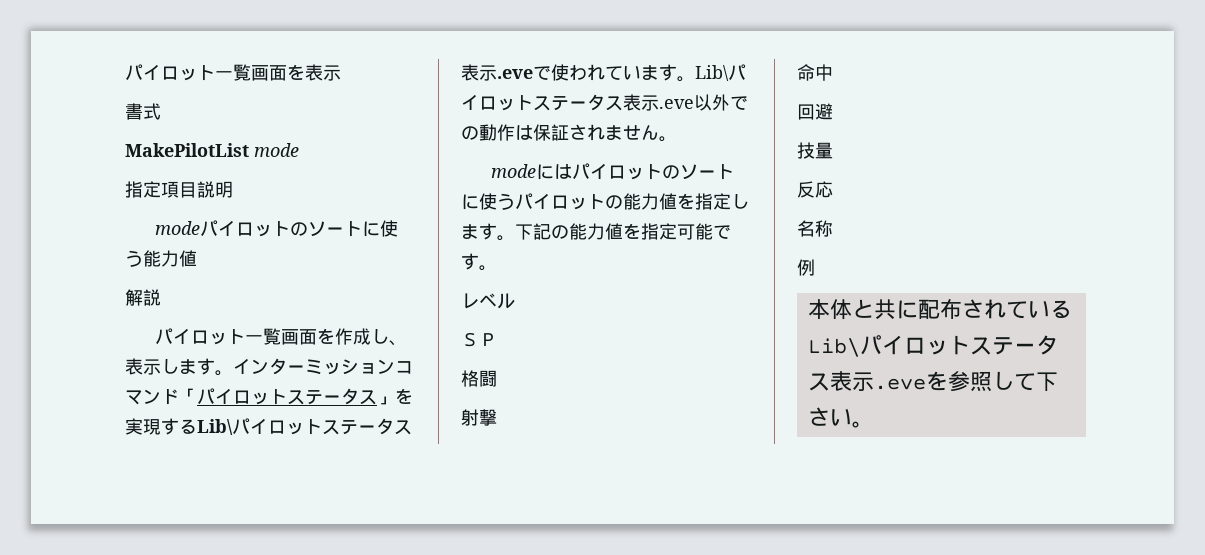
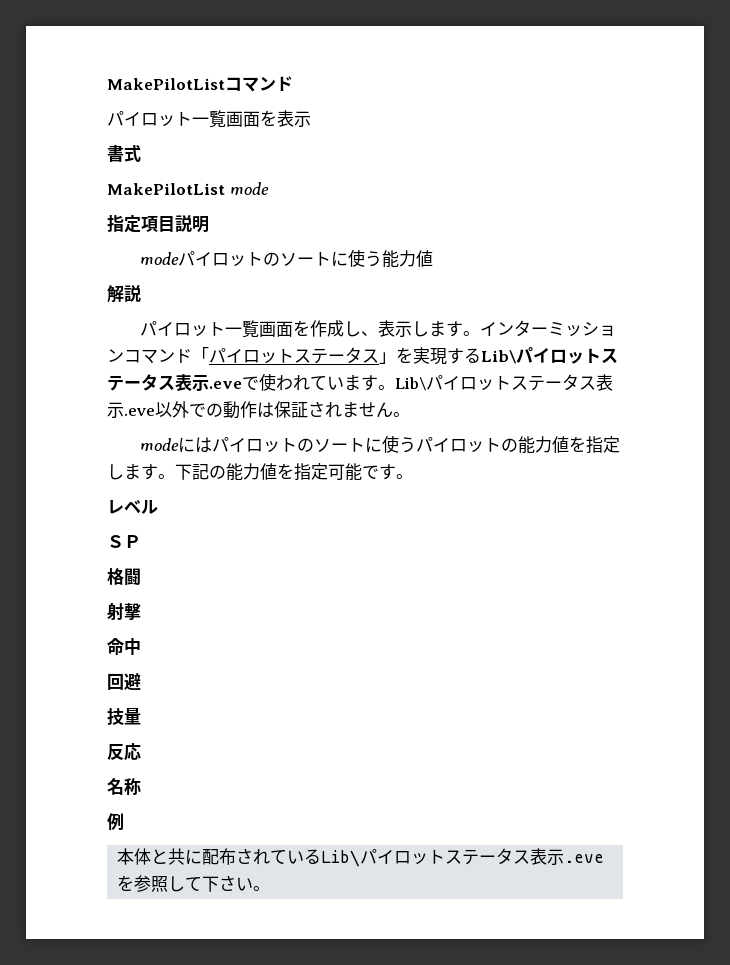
+ MakePilotListコマンド

